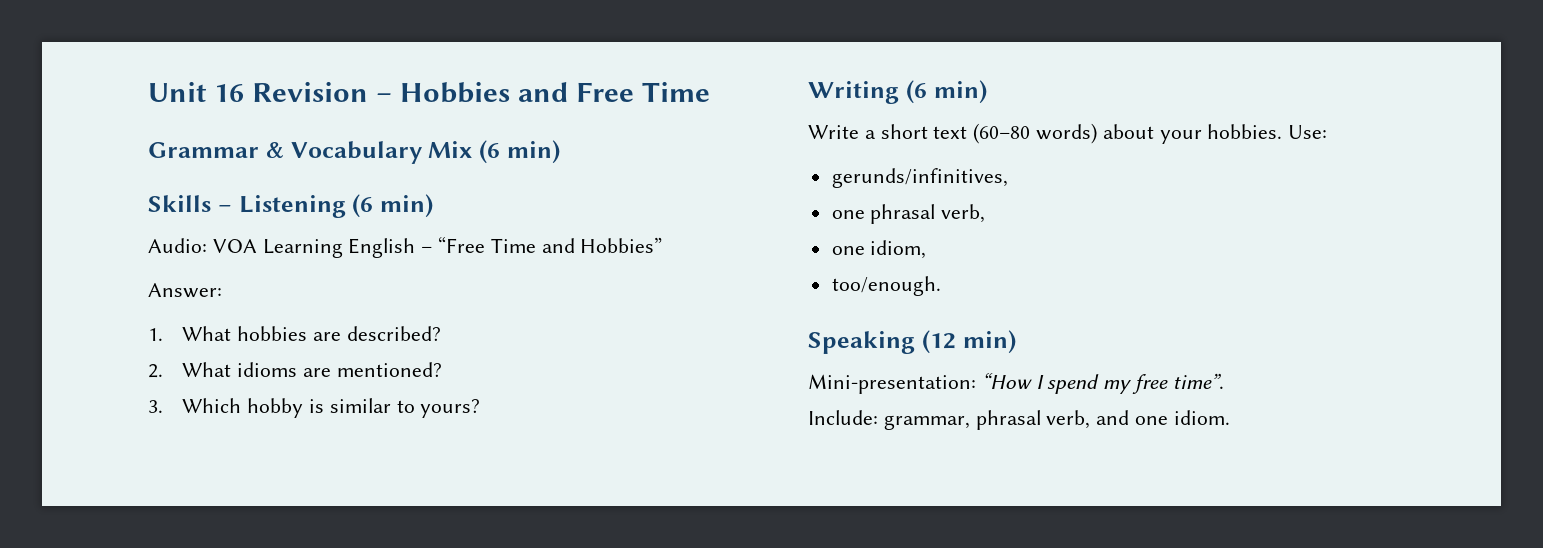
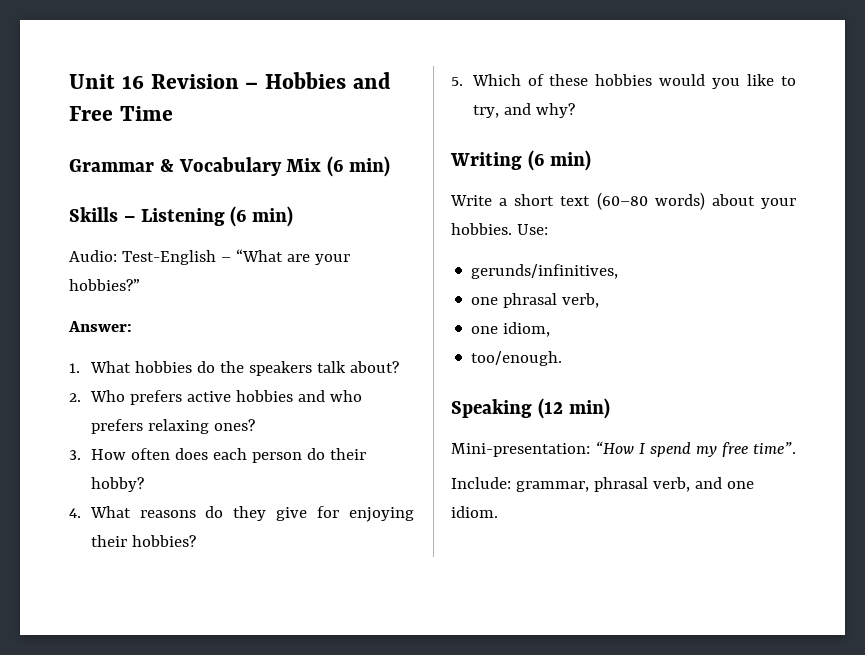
- Audio: VOA Learning English – “Free Time and Hobbies”
+ Audio: Test-English – “What are your hobbies?”
  Answer:
- 1. What hobbies are described?
- 2. What idioms are mentioned?
- 3. Which hobby is similar to yours?
+ 1. What hobbies do the speakers talk about?
+ 2. Who prefers active hobbies and who prefers relaxing ones?
+ 3. How often does each person do their hobby?
+ 4. What reasons do they give for enjoying their hobbies?
+ 5. Which of these hobbies would you like to try, and why?

